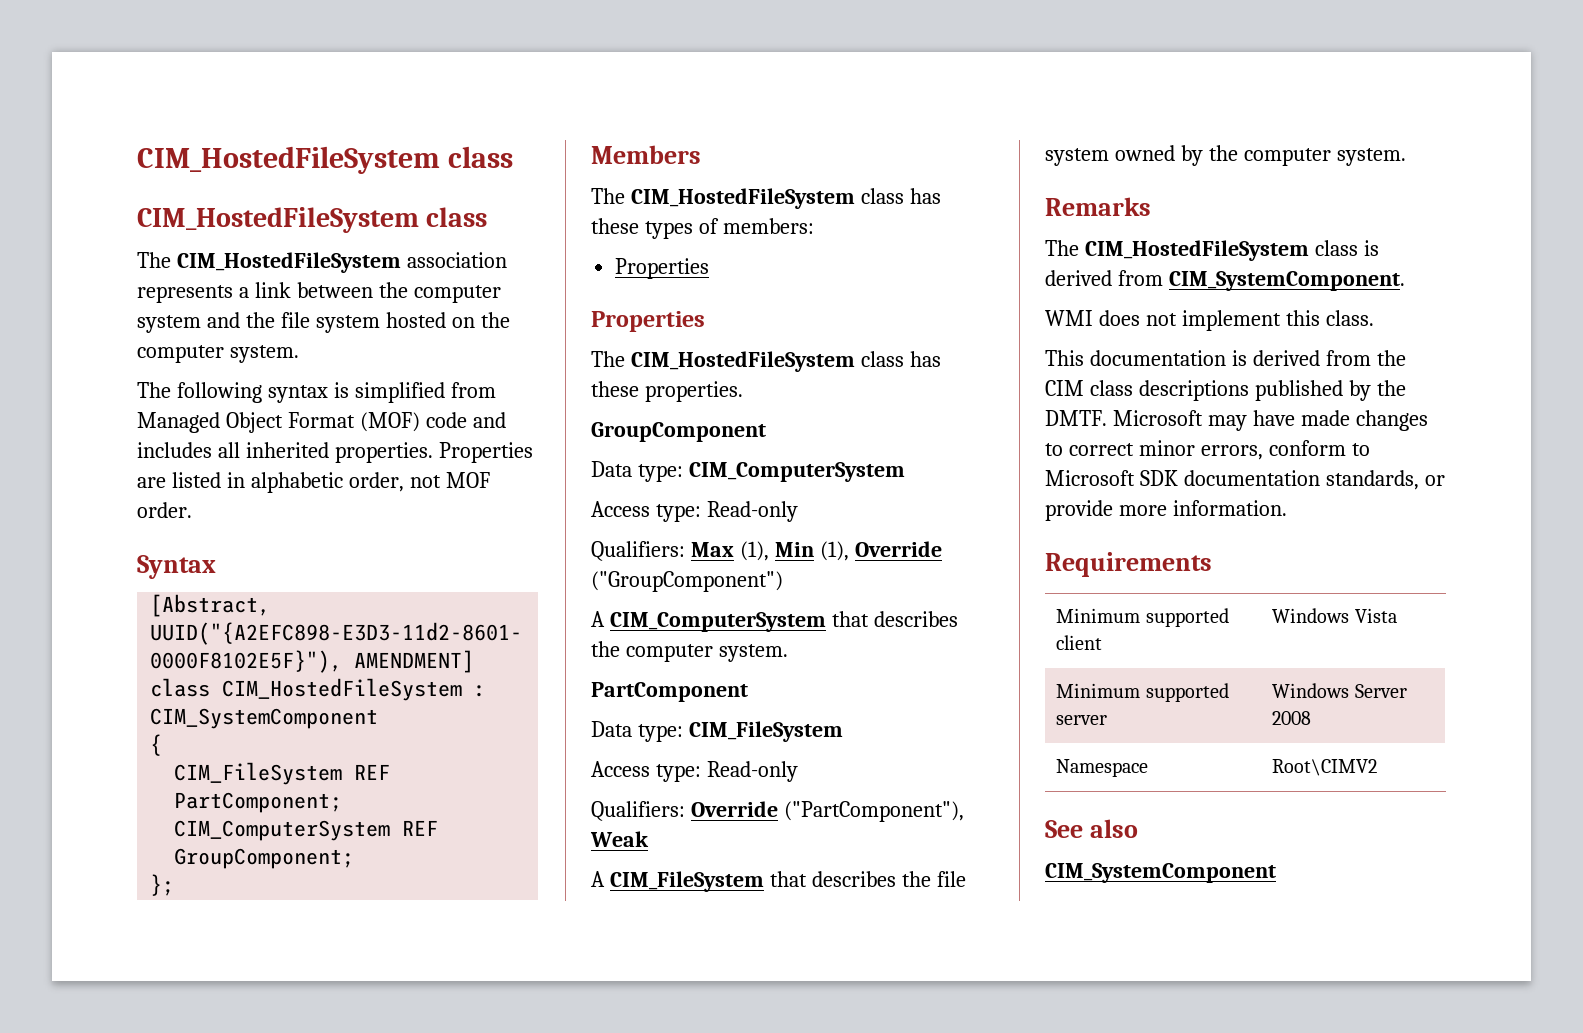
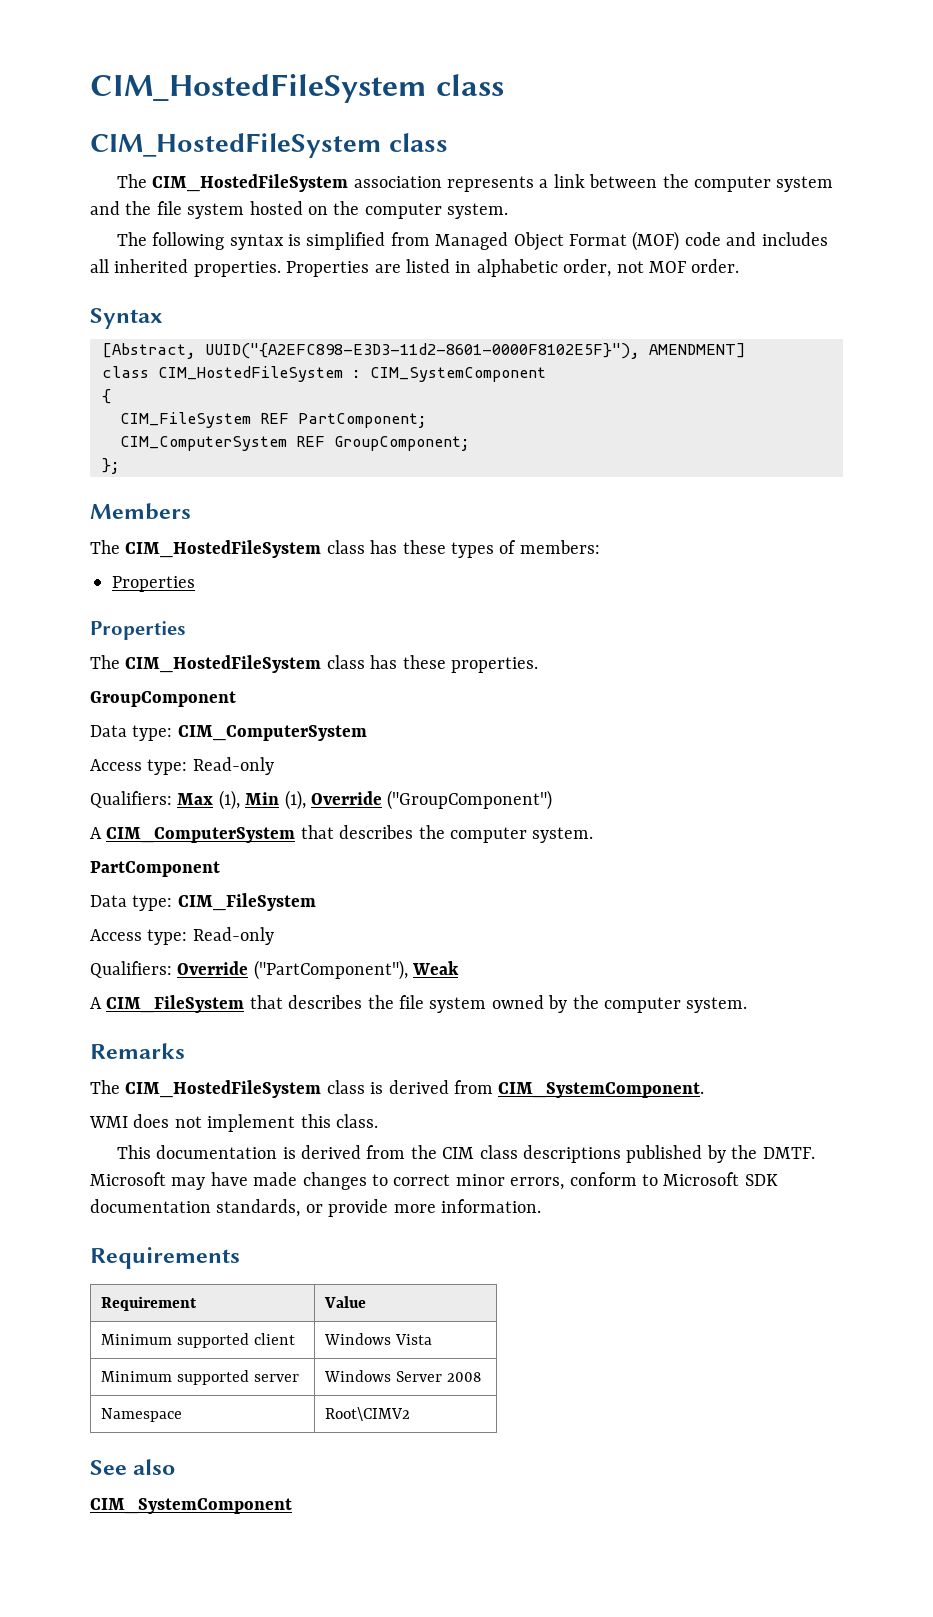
+ Requirement | Value

